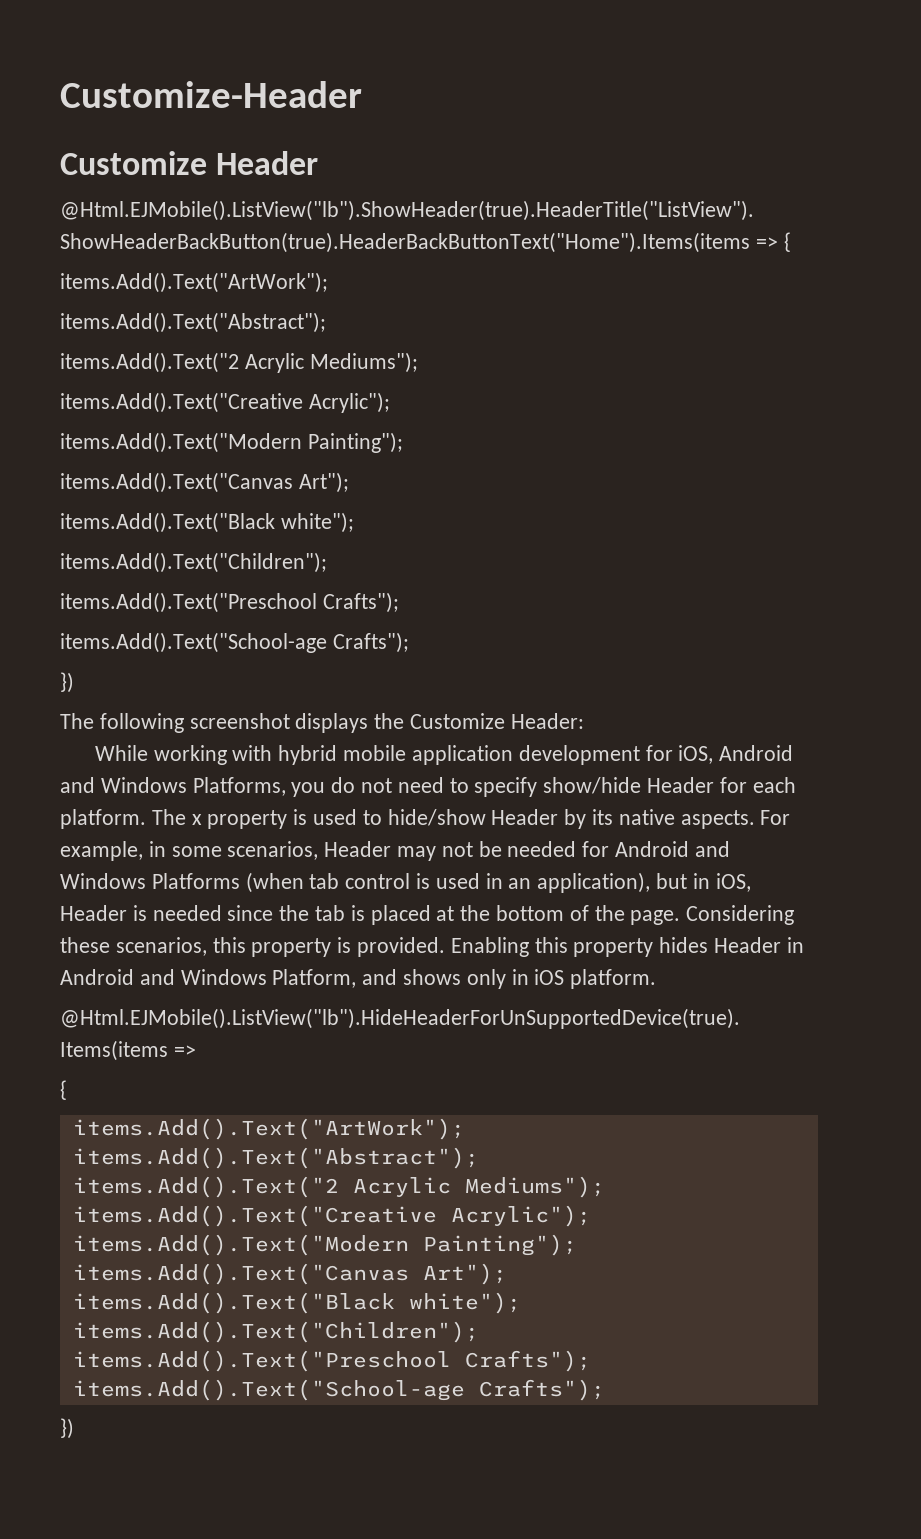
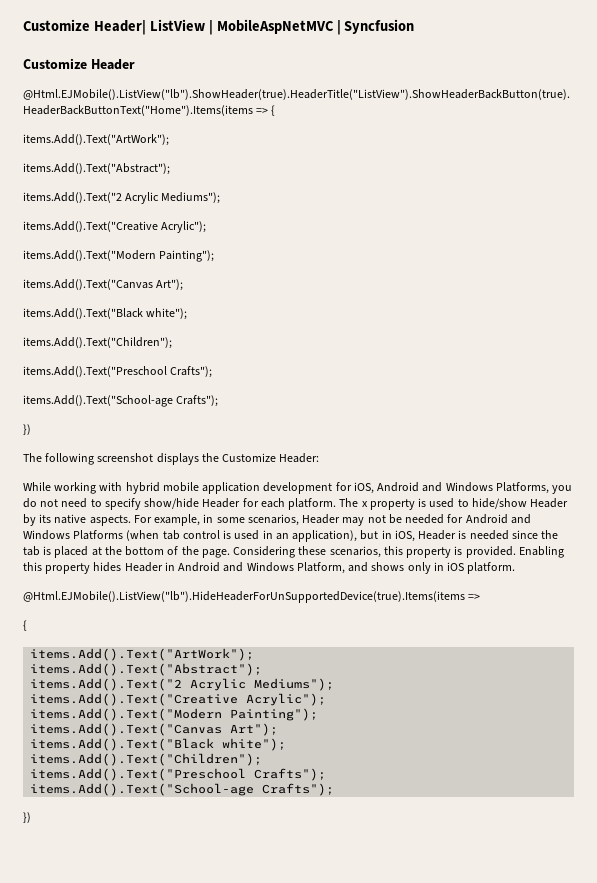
- Customize-Header
+ Customize Header| ListView | MobileAspNetMVC | Syncfusion

